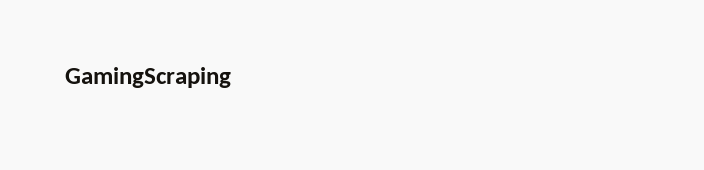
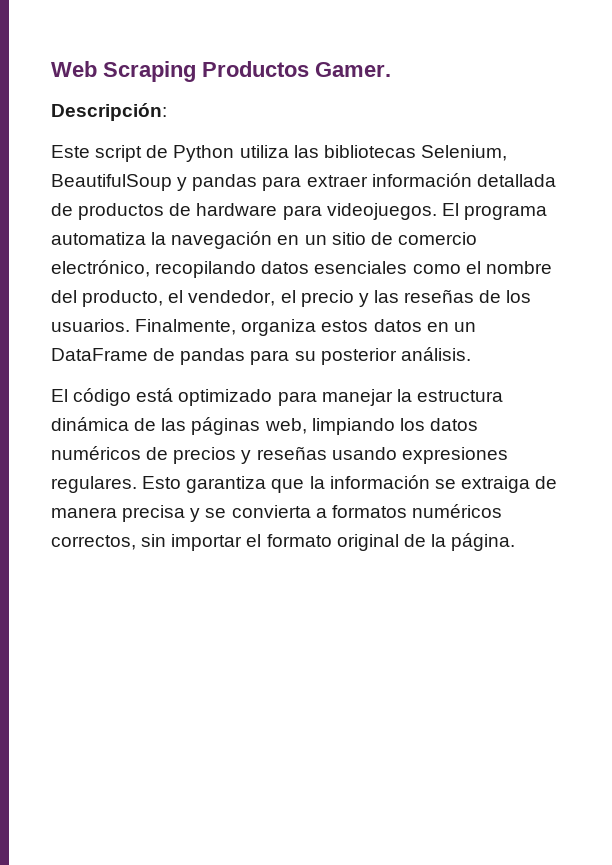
- GamingScraping
+ Web Scraping Productos Gamer.
+ Descripción:
+ Este script de Python utiliza las bibliotecas Selenium, BeautifulSoup y pandas para extraer información detallada de productos de hardware para videojuegos. El programa automatiza la navegación en un sitio de comercio electrónico, recopilando datos esenciales como el nombre del producto, el vendedor, el precio y las reseñas de los usuarios. Finalmente, organiza estos datos en un DataFrame de pandas para su posterior análisis.
+ El código está optimizado para manejar la estructura dinámica de las páginas web, limpiando los datos numéricos de precios y reseñas usando expresiones regulares. Esto garantiza que la información se extraiga de manera precisa y se convierta a formatos numéricos correctos, sin importar el formato original de la página.

